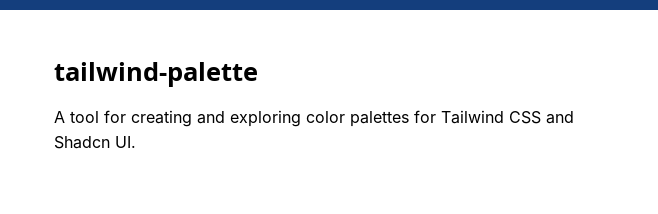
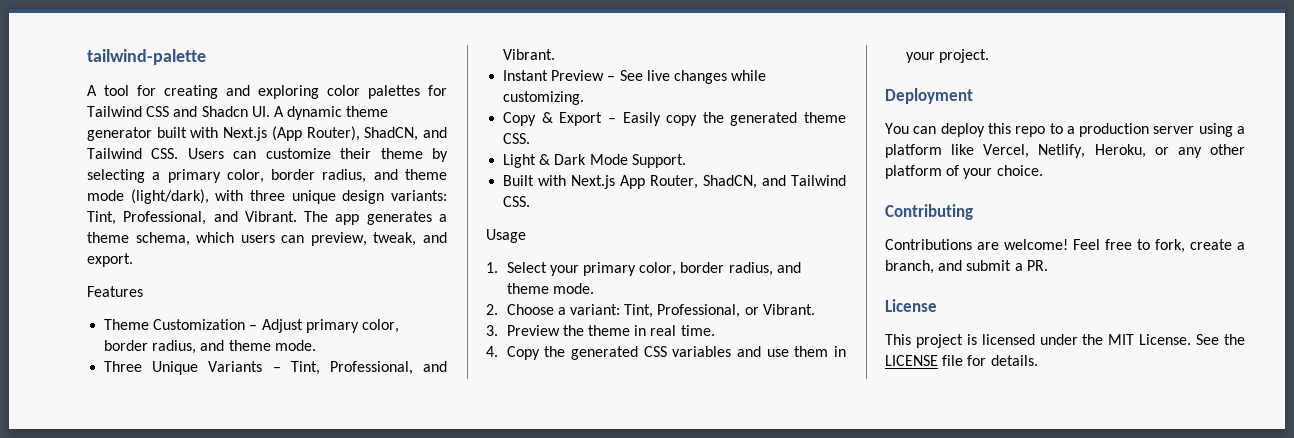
- A tool for creating and exploring color palettes for Tailwind CSS and Shadcn UI.
+ A tool for creating and exploring color palettes for Tailwind CSS and Shadcn UI. A dynamic theme generator built with Next.js (App Router), ShadCN, and Tailwind CSS. Users can customize their theme by selecting a primary color, border radius, and theme mode (light/dark), with three unique design variants: Tint, Professional, and Vibrant. The app generates a theme schema, which users can preview, tweak, and export.
+ Features
+ Theme Customization – Adjust primary color, border radius, and theme mode.
+ Three Unique Variants – Tint, Professional, and Vibrant.
+ Instant Preview – See live changes while customizing.
+ Copy & Export – Easily copy the generated theme CSS.
+ Light & Dark Mode Support.
+ Built with Next.js App Router, ShadCN, and Tailwind CSS.
+ Usage
+ 1. Select your primary color, border radius, and theme mode.
+ 2. Choose a variant: Tint, Professional, or Vibrant.
+ 3. Preview the theme in real time.
+ 4. Copy the generated CSS variables and use them in your project.
+ Deployment
+ You can deploy this repo to a production server using a platform like Vercel, Netlify, Heroku, or any other platform of your choice.
+ Contributing
+ Contributions are welcome! Feel free to fork, create a branch, and submit a PR.
+ License
+ This project is licensed under the MIT License. See the LICENSE file for details.

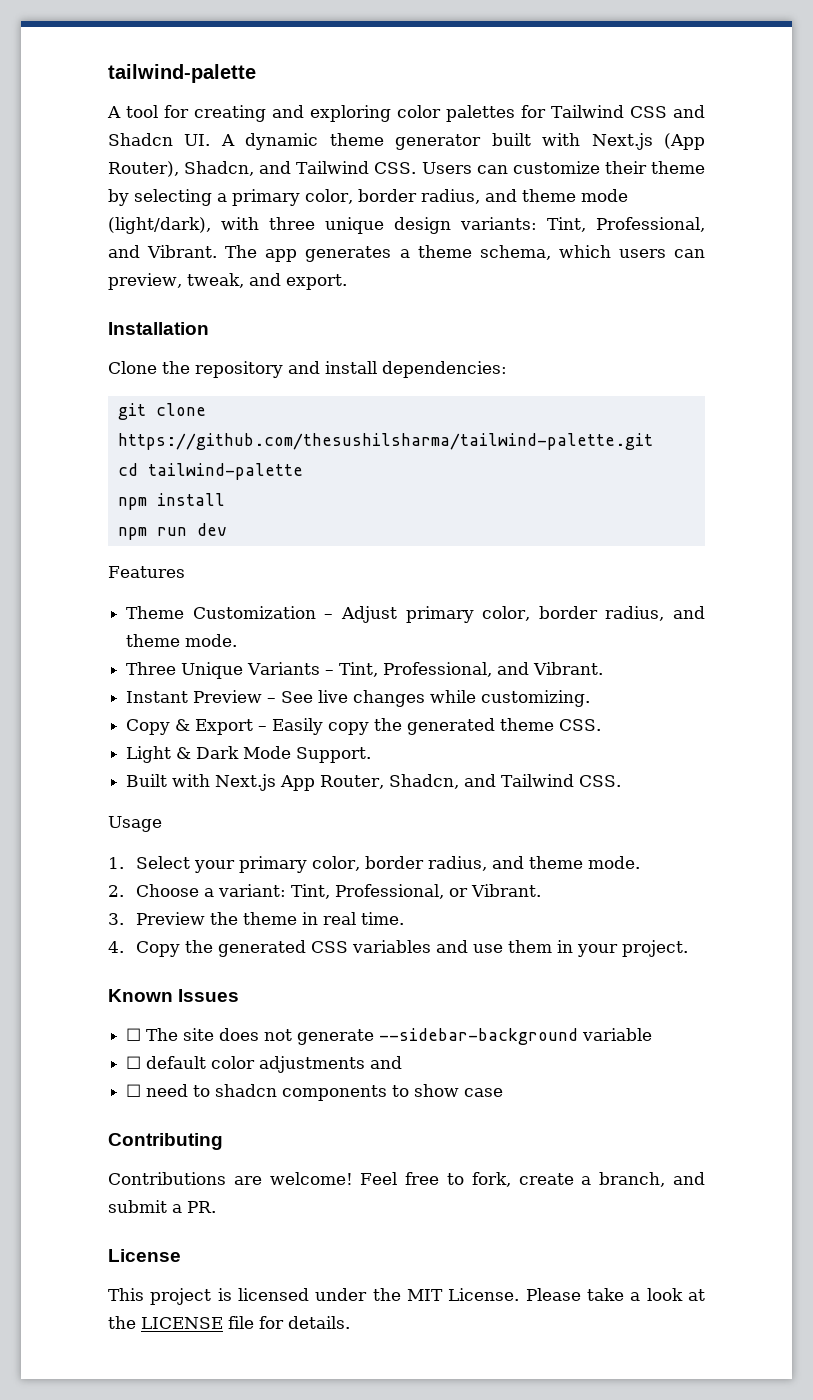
- A tool for creating and exploring color palettes for Tailwind CSS and Shadcn UI. A dynamic theme generator built with Next.js (App Router), ShadCN, and Tailwind CSS. Users can customize their theme by selecting a primary color, border radius, and theme mode (light/dark), with three unique design variants: Tint, Professional, and Vibrant.
+ A tool for creating and exploring color palettes for Tailwind CSS and Shadcn UI. A dynamic theme generator built with Next.js (App Router), Shadcn, and Tailwind CSS. Users can customize their theme by selecting a primary color, border radius, and theme mode (light/dark), with three unique design variants: Tint, Professional, and Vibrant.
+ Installation
+ Clone the repository and install dependencies:
+ git clone https://github.com/thesushilsharma/tailwind-palette.git
+ cd tailwind-palette
+ npm install
+ npm run dev
- Built with Next.js App Router, ShadCN, and Tailwind CSS.
+ Built with Next.js App Router, Shadcn, and Tailwind CSS.
- Deployment
- You can deploy this repo to a production server using a platform like Vercel, Netlify, Heroku, or any other platform of your choice.
+ Known Issues
+ ☐ The site does not generate --sidebar-background variable
+ ☐ default color adjustments and
+ ☐ need to shadcn components to show case
- See the LICENSE file for details.
+ Please take a look at the LICENSE file for details.

